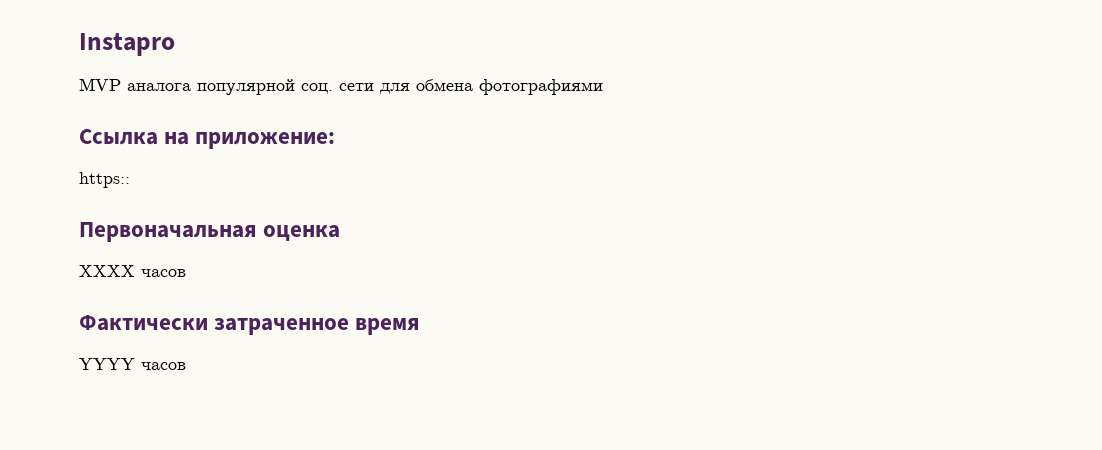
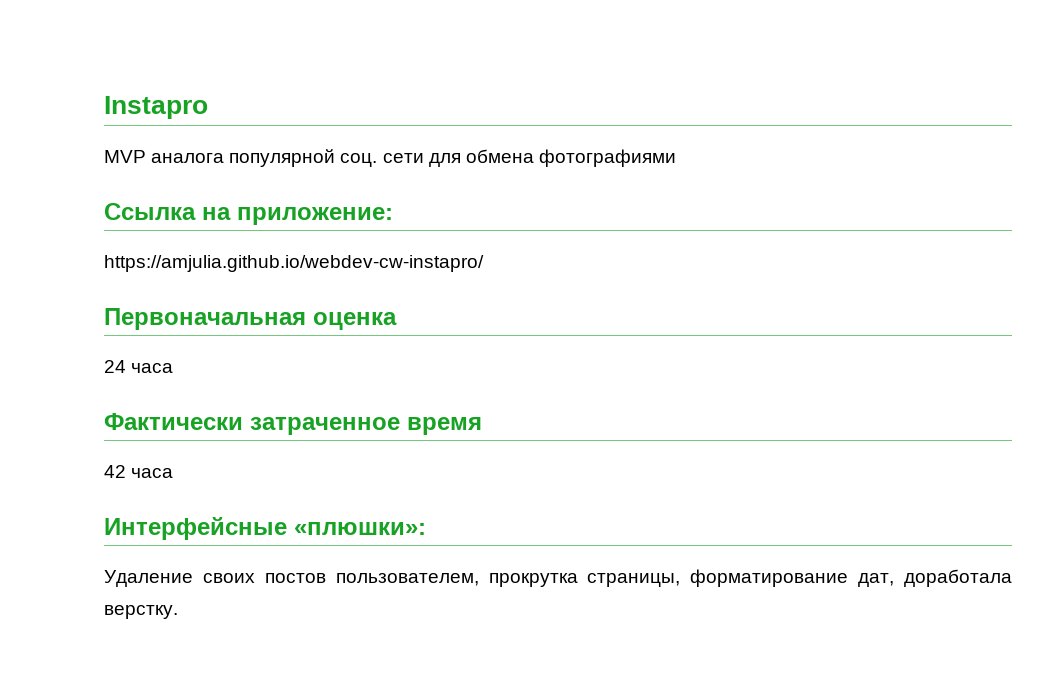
- https::
+ https://amjulia.github.io/webdev-cw-instapro/
- ХХХХ часов
+ 24 часа
- YYYY часов
+ 42 часа
+ Интерфейсные «плюшки»:
+ Удаление своих постов пользователем, прокрутка страницы, форматирование дат, доработала верстку.

